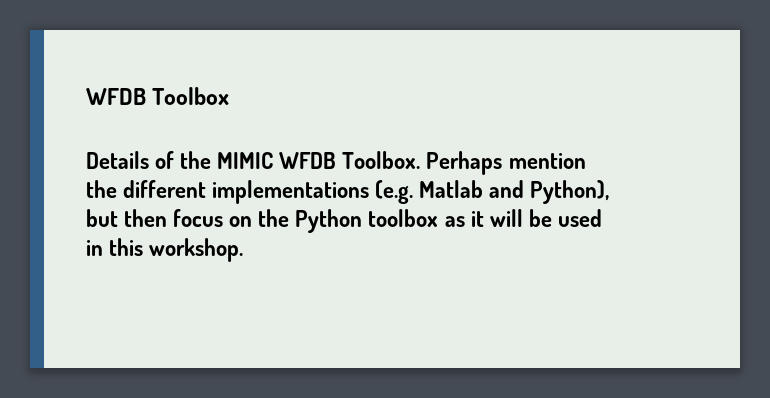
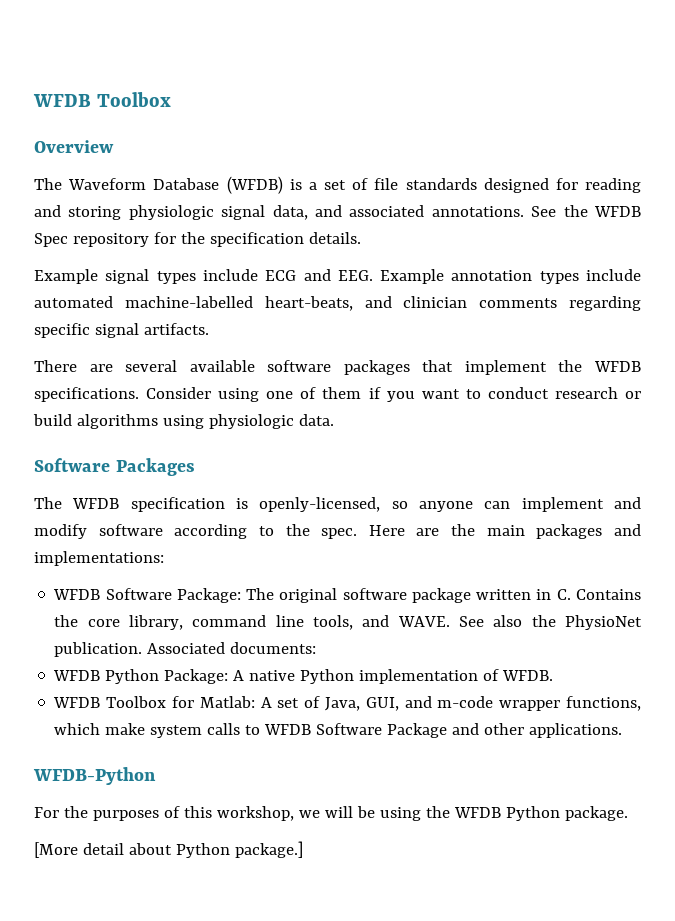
- Details of the MIMIC WFDB Toolbox. Perhaps mention the different implementations (e.g. Matlab and Python), but then focus on the Python toolbox as it will be used in this workshop.
+ Overview
+ The Waveform Database (WFDB) is a set of file standards designed for reading and storing physiologic signal data, and associated annotations. See the WFDB Spec repository for the specification details.
+ Example signal types include ECG and EEG. Example annotation types include automated machine-labelled heart-beats, and clinician comments regarding specific signal artifacts.
+ There are several available software packages that implement the WFDB specifications. Consider using one of them if you want to conduct research or build algorithms using physiologic data.
+ Software Packages
+ The WFDB specification is openly-licensed, so anyone can implement and modify software according to the spec. Here are the main packages and implementations:
+ WFDB Software Package: The original software package written in C. Contains the core library, command line tools, and WAVE. See also the PhysioNet publication. Associated documents:
+ WFDB Python Package: A native Python implementation of WFDB.
+ WFDB Toolbox for Matlab: A set of Java, GUI, and m-code wrapper functions, which make system calls to WFDB Software Package and other applications.
+ WFDB-Python
+ For the purposes of this workshop, we will be using the WFDB Python package.
+ [More detail about Python package.]

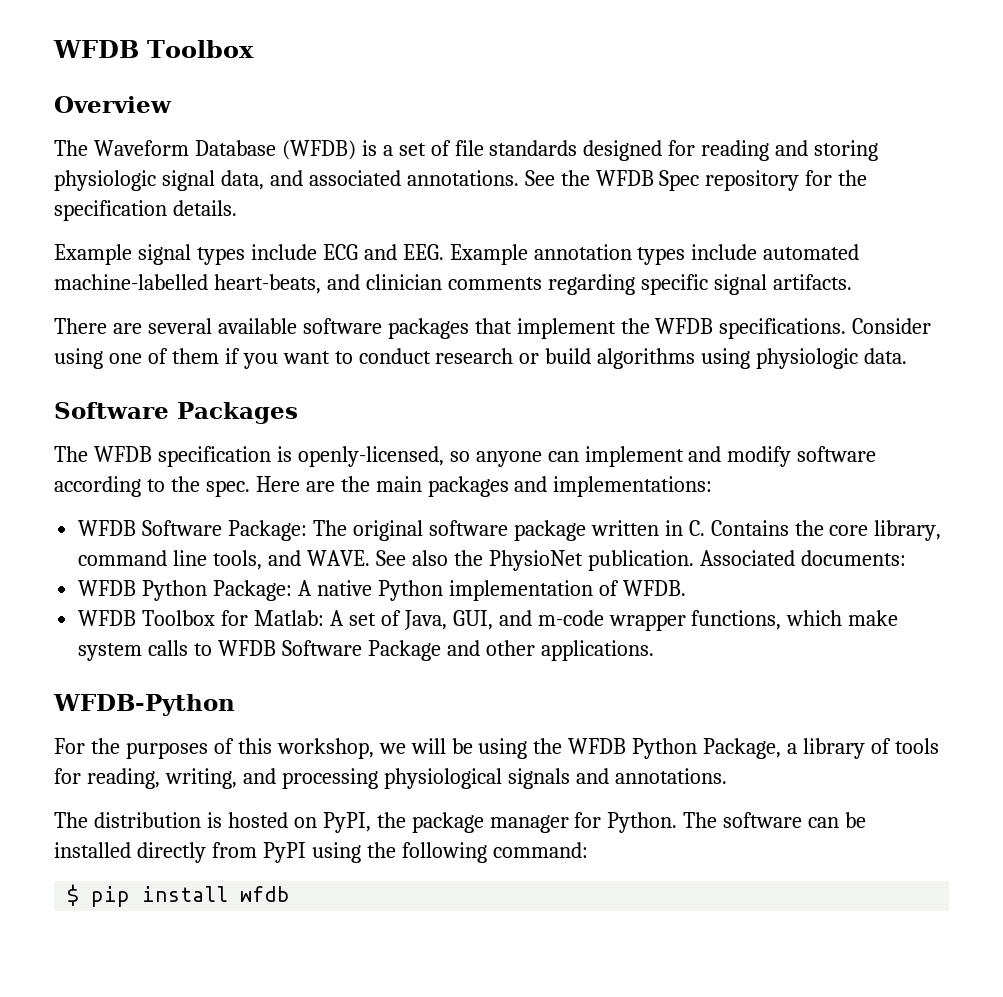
- For the purposes of this workshop, we will be using the WFDB Python package.
- [More detail about Python package.]
+ For the purposes of this workshop, we will be using the WFDB Python Package, a library of tools for reading, writing, and processing physiological signals and annotations.
+ The distribution is hosted on PyPI, the package manager for Python. The software can be installed directly from PyPI using the following command:
+ $ pip install wfdb

